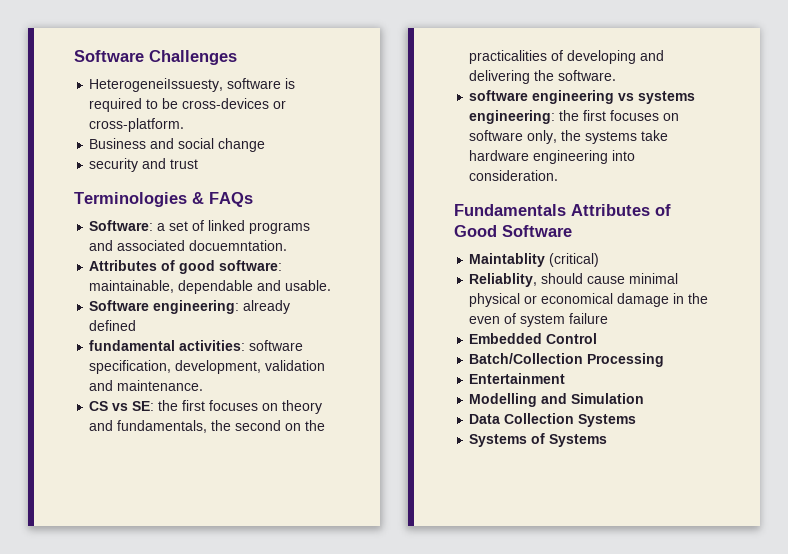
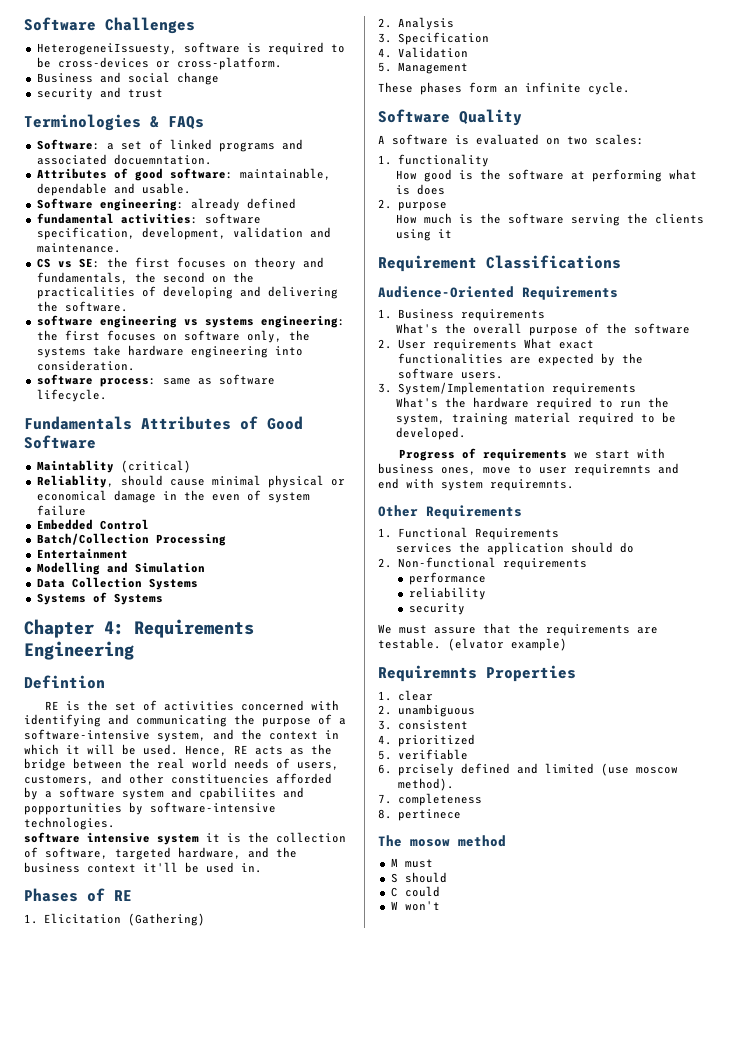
+ software process: same as software lifecycle.
+ Chapter 4: Requirements Engineering
+ Defintion
+ RE is the set of activities concerned with identifying and communicating the purpose of a software-intensive system, and the context in which it will be used. Hence, RE acts as the bridge between the real world needs of users, customers, and other constituencies afforded by a software system and cpabiliites and popportunities by software-intensive technologies.
+ software intensive system it is the collection of software, targeted hardware, and the business context it'll be used in.
+ Phases of RE
+ 1. Elicitation (Gathering)
+ 2. Analysis
+ 3. Specification
+ 4. Validation
+ 5. Management
+ These phases form an infinite cycle.
+ Software Quality
+ A software is evaluated on two scales:
+ 1. functionality
+ How good is the software at performing what is does
+ 2. purpose
+ How much is the software serving the clients using it
+ Requirement Classifications
+ Audience-Oriented Requirements
+ 1. Business requirements
+ What's the overall purpose of the software
+ 2. User requirements What exact functionalities are expected by the software users.
+ 3. System/Implementation requirements
+ What's the hardware required to run the system, training material required to be developed.
+ Progress of requirements we start with business ones, move to user requiremnts and end with system requiremnts.
+ Other Requirements
+ 1. Functional Requirements
+ services the application should do
+ 2. Non-functional requirements
+ performance
+ reliability
+ security
+ We must assure that the requirements are testable. (elvator example)
+ Requiremnts Properties
+ 1. clear
+ 2. unambiguous
+ 3. consistent
+ 4. prioritized
+ 5. verifiable
+ 6. prcisely defined and limited (use moscow method).
+ 7. completeness
+ 8. pertinece
+ The mosow method
+ M must
+ S should
+ C could
+ W won't

